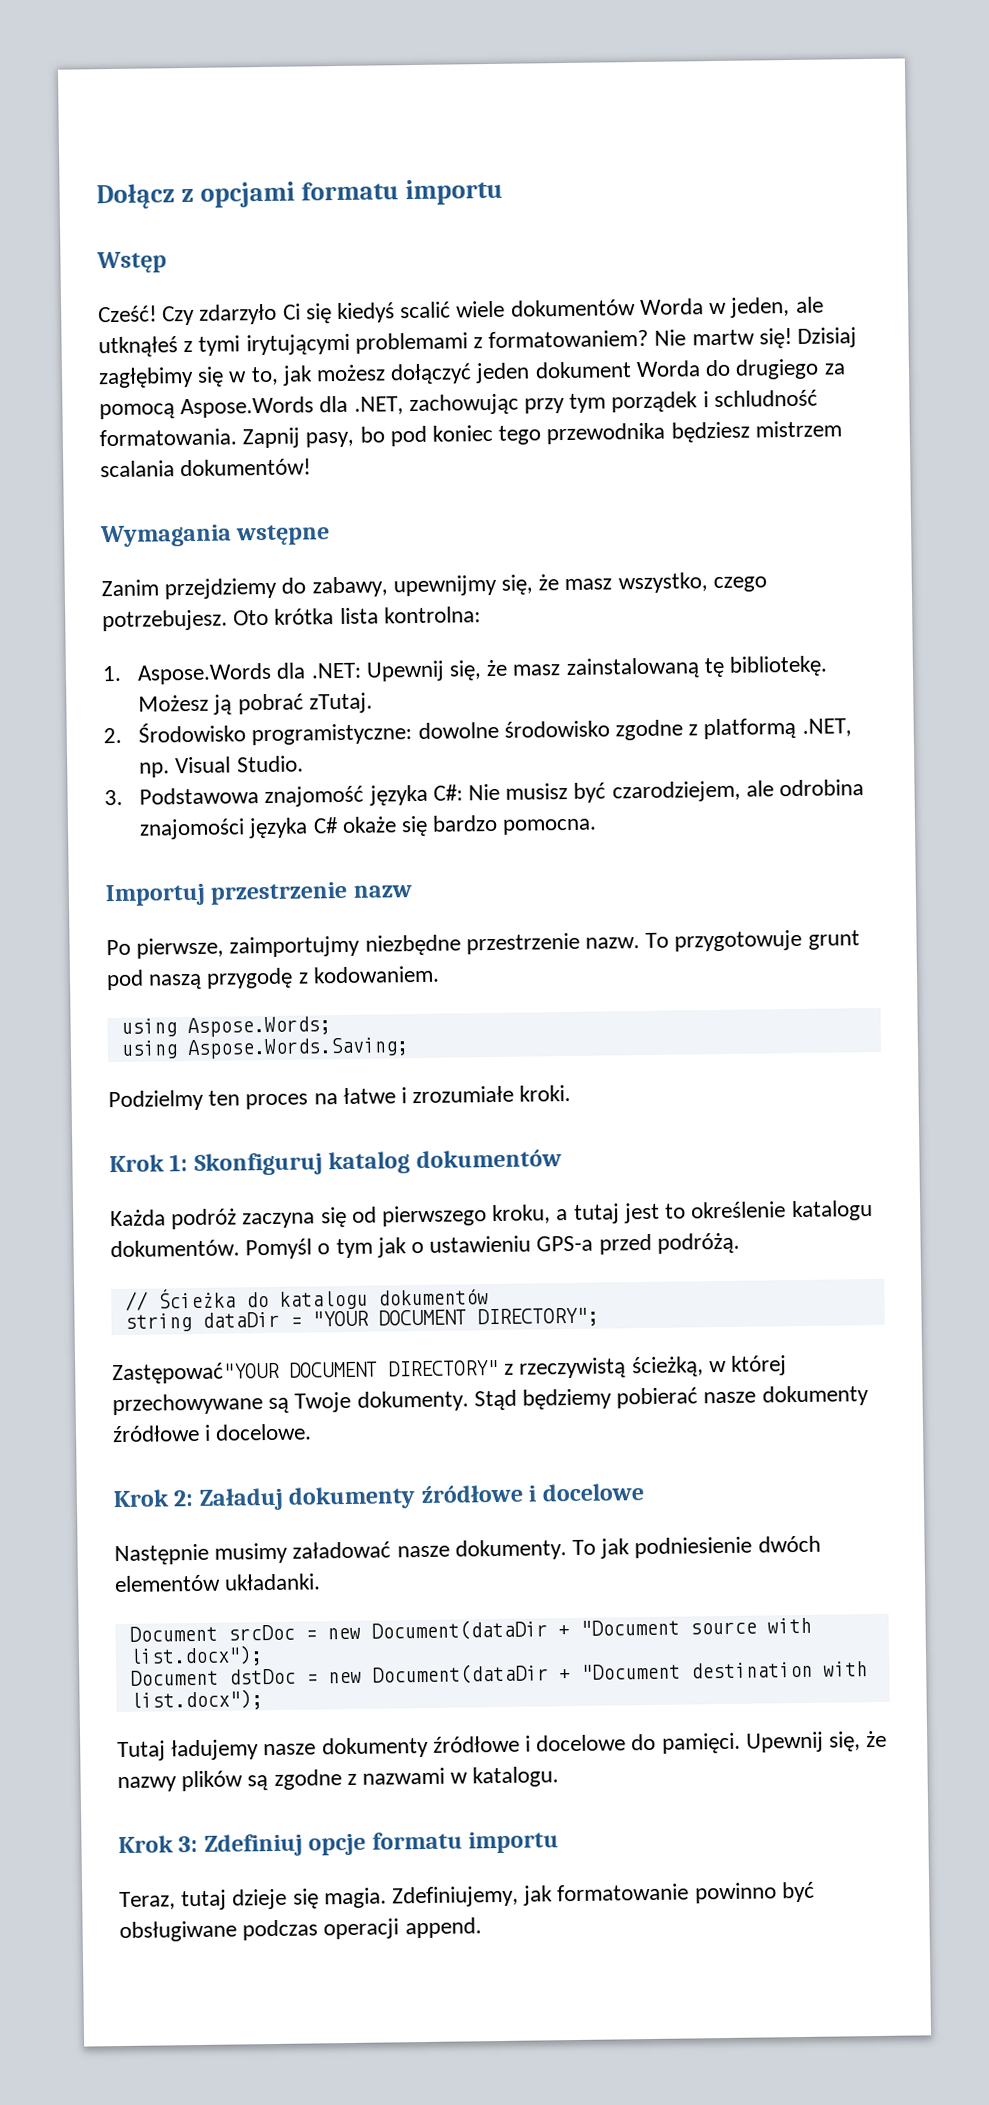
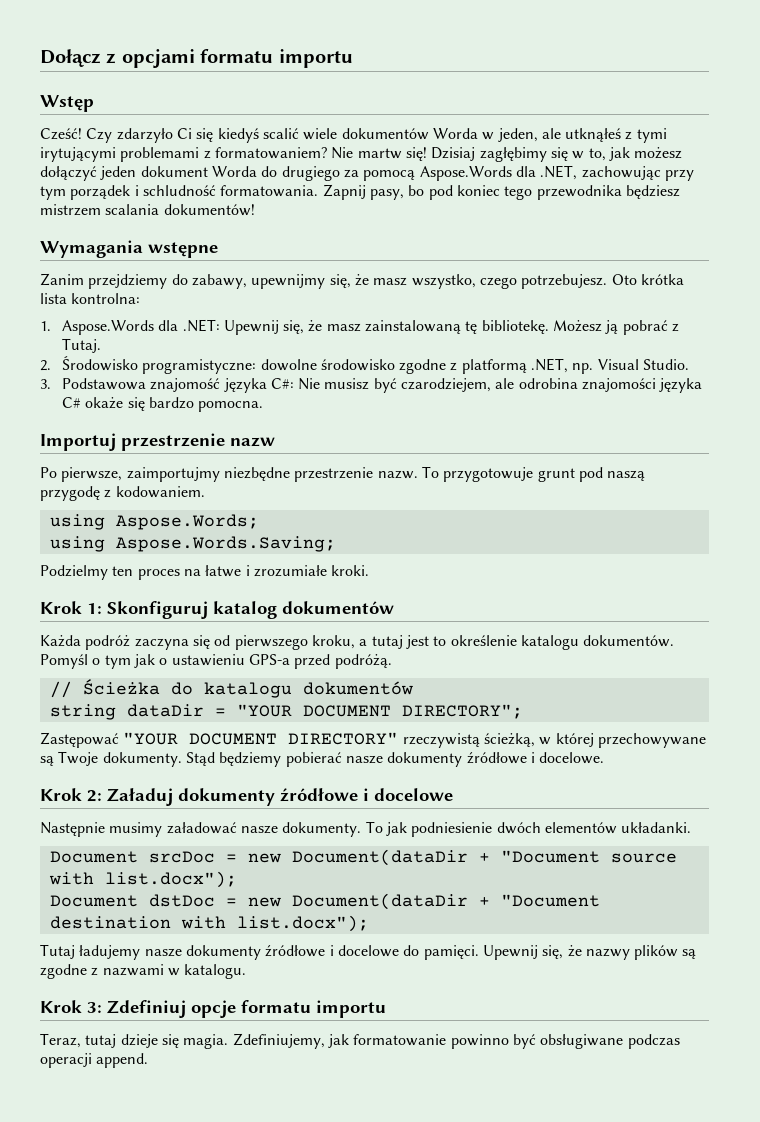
- Możesz ją pobrać zTutaj.
+ Możesz ją pobrać z Tutaj.
- Zastępować"YOUR DOCUMENT DIRECTORY" z rzeczywistą ścieżką, w której przechowywane są Twoje dokumenty.
+ Zastępować "YOUR DOCUMENT DIRECTORY" rzeczywistą ścieżką, w której przechowywane są Twoje dokumenty.

